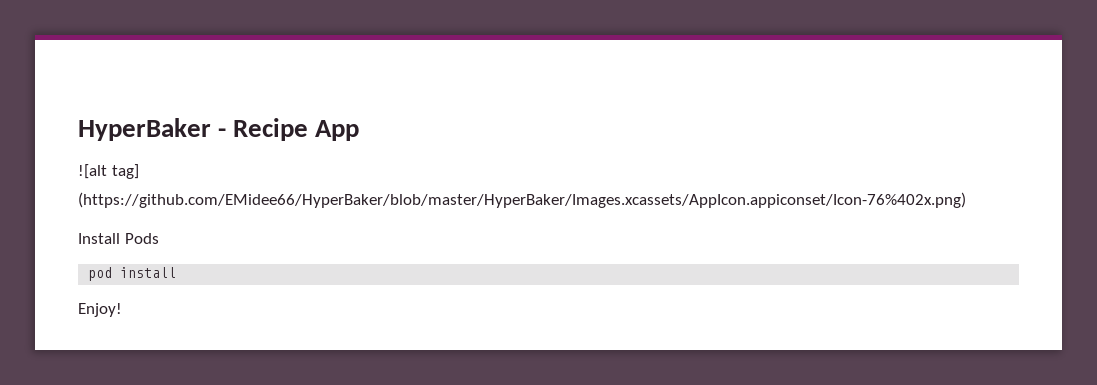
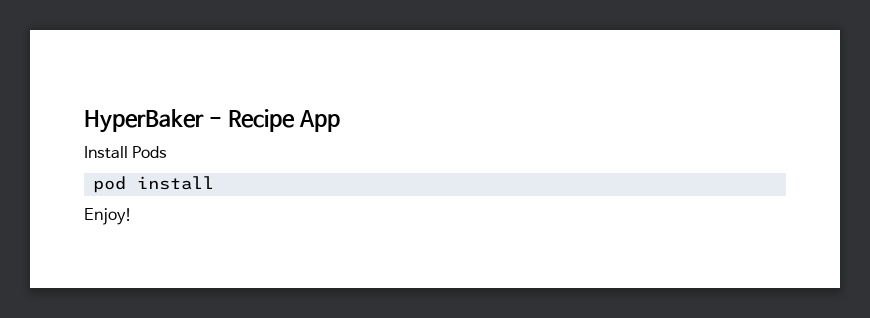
- ![alt tag] (https://github.com/EMidee66/HyperBaker/blob/master/HyperBaker/Images.xcassets/AppIcon.appiconset/Icon-76%402x.png)

